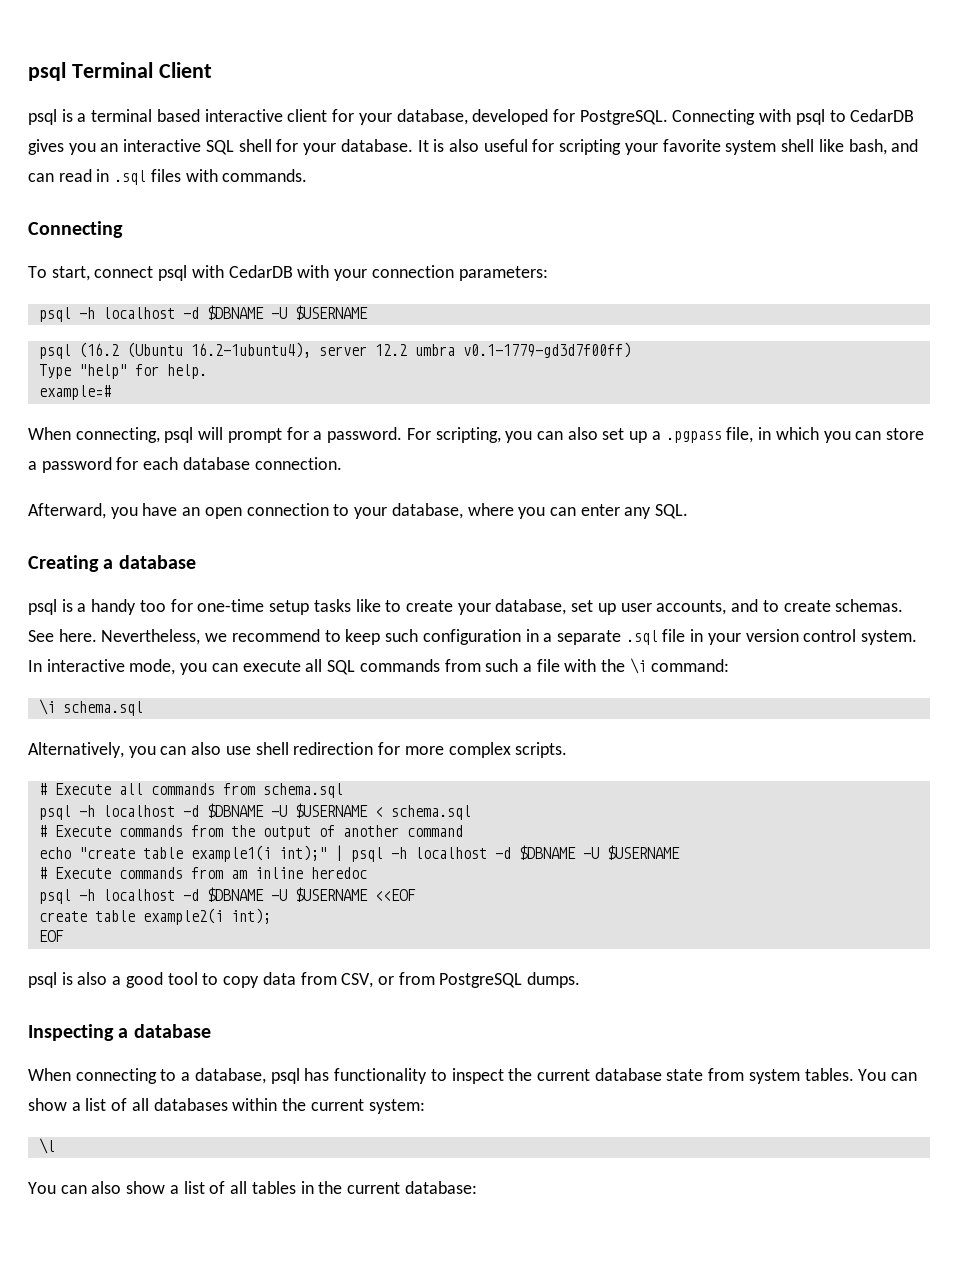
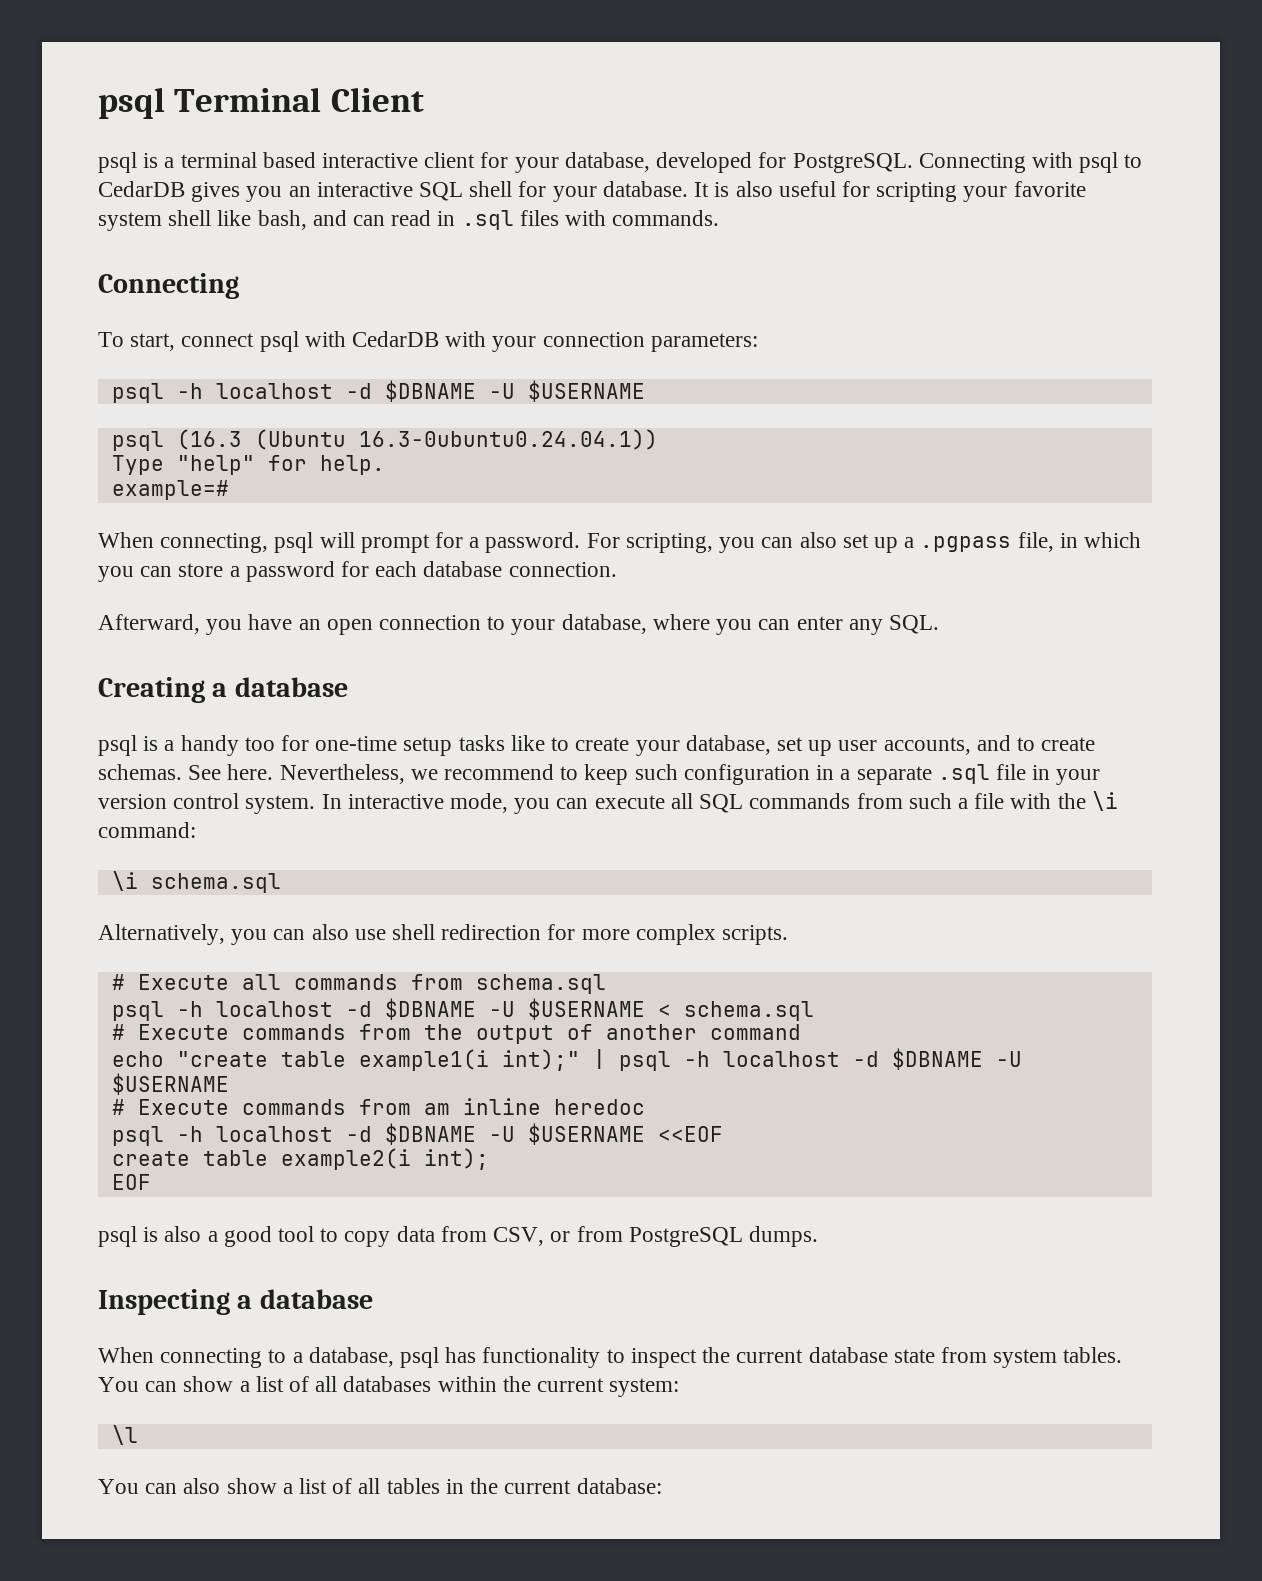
- psql (16.2 (Ubuntu 16.2-1ubuntu4), server 12.2 umbra v0.1-1779-gd3d7f00ff)
+ psql (16.3 (Ubuntu 16.3-0ubuntu0.24.04.1))

